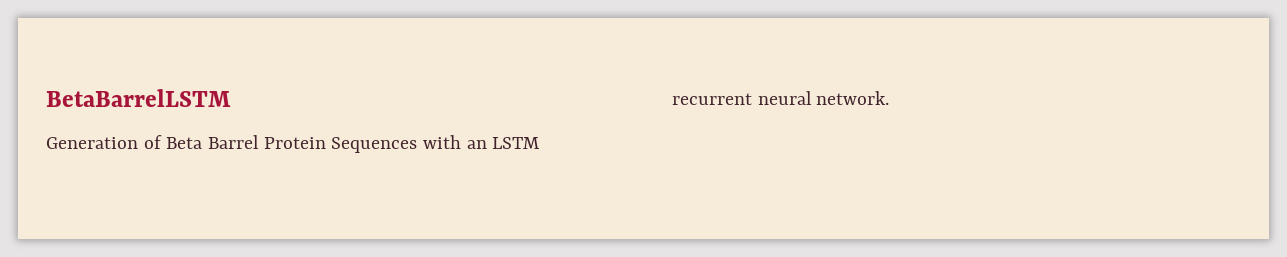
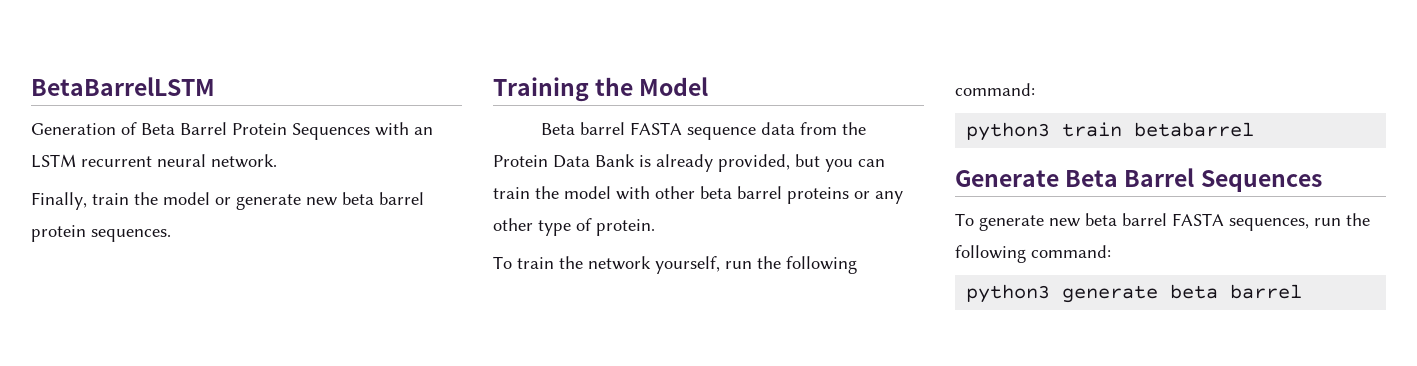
+ Finally, train the model or generate new beta barrel protein sequences.
+ Training the Model
+ Beta barrel FASTA sequence data from the Protein Data Bank is already provided, but you can train the model with other beta barrel proteins or any other type of protein.
+ To train the network yourself, run the following command:
+ python3 train betabarrel
+ Generate Beta Barrel Sequences
+ To generate new beta barrel FASTA sequences, run the following command:
+ python3 generate beta barrel

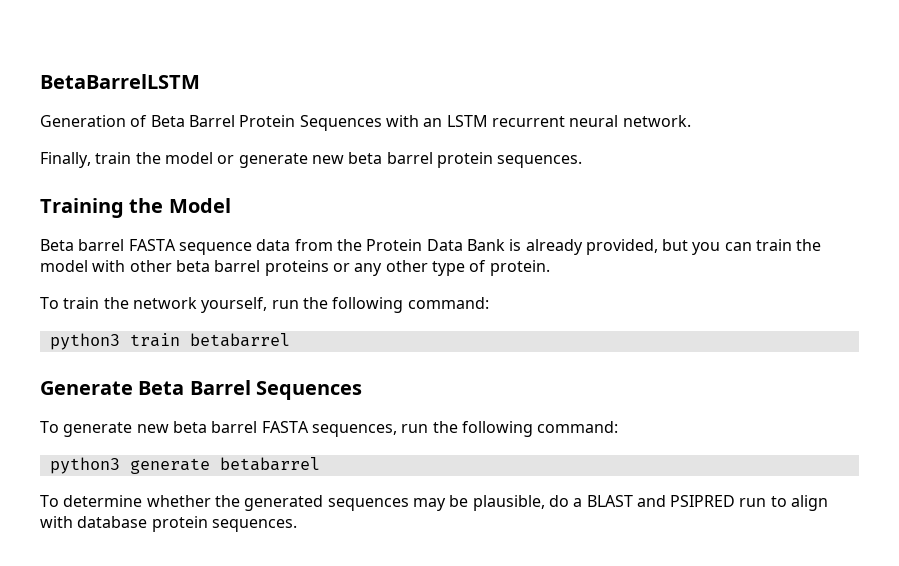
- python3 generate beta barrel
+ python3 generate betabarrel
+ To determine whether the generated sequences may be plausible, do a BLAST and PSIPRED run to align with database protein sequences.

